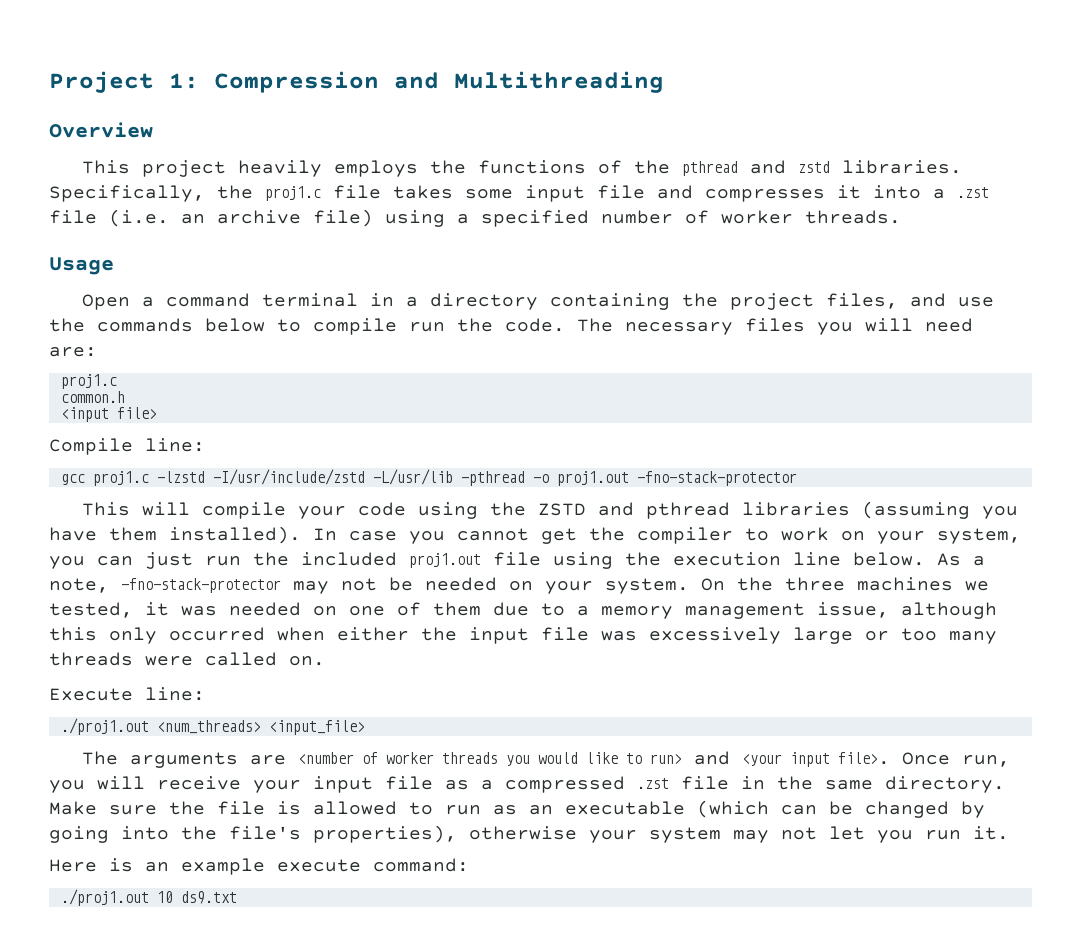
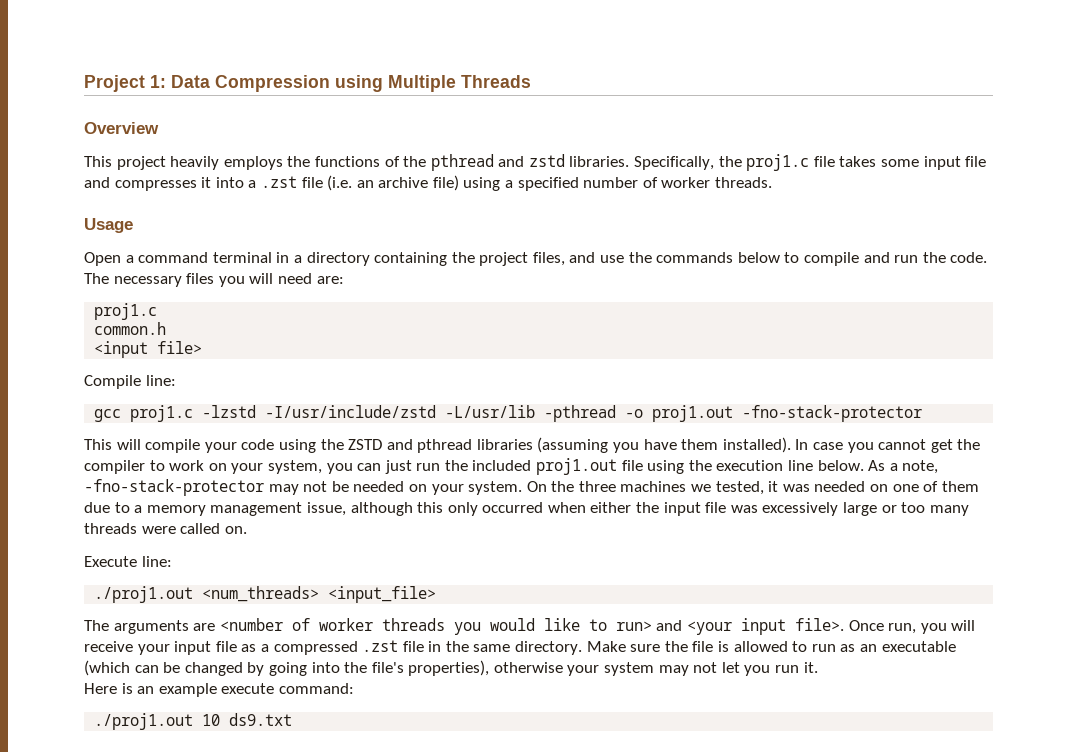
- Project 1: Compression and Multithreading
+ Project 1: Data Compression using Multiple Threads
- Open a command terminal in a directory containing the project files, and use the commands below to compile run the code.
+ Open a command terminal in a directory containing the project files, and use the commands below to compile and run the code.

